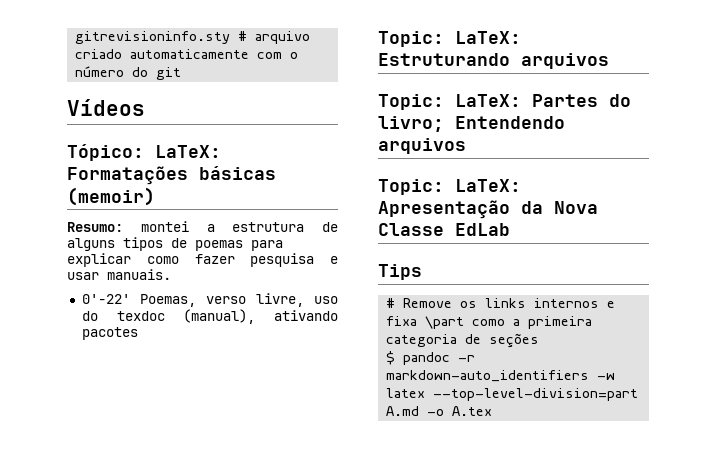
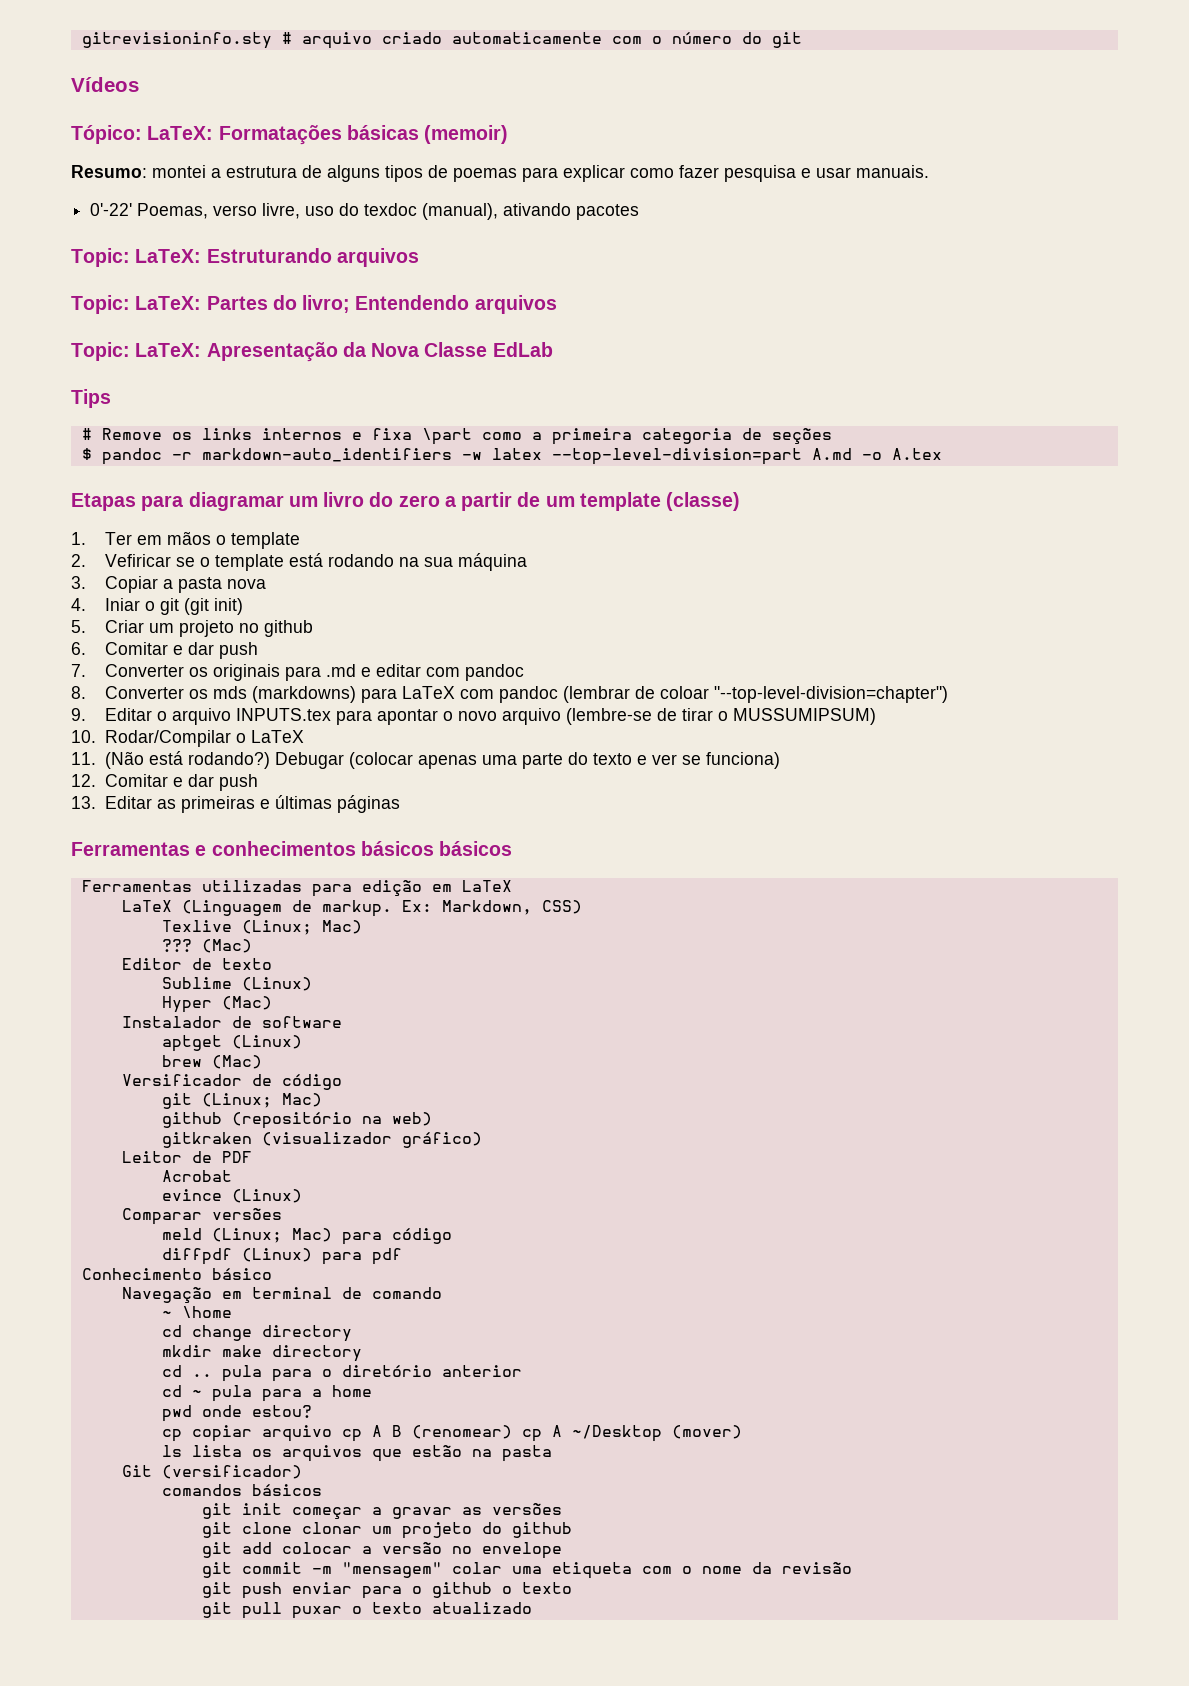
+ Etapas para diagramar um livro do zero a partir de um template (classe)
+ 1. Ter em mãos o template
+ 2. Vefiricar se o template está rodando na sua máquina
+ 3. Copiar a pasta nova
+ 4. Iniar o git (git init)
+ 5. Criar um projeto no github
+ 6. Comitar e dar push
+ 7. Converter os originais para .md e editar com pandoc
+ 8. Converter os mds (markdowns) para LaTeX com pandoc (lembrar de coloar "--top-level-division=chapter")
+ 9. Editar o arquivo INPUTS.tex para apontar o novo arquivo (lembre-se de tirar o MUSSUMIPSUM)
+ 10. Rodar/Compilar o LaTeX
+ 11. (Não está rodando?) Debugar (colocar apenas uma parte do texto e ver se funciona)
+ 12. Comitar e dar push
+ 13. Editar as primeiras e últimas páginas
+ Ferramentas e conhecimentos básicos básicos
+ Ferramentas utilizadas para edição em LaTeX
+ LaTeX (Linguagem de markup. Ex: Markdown, CSS)
+ Texlive (Linux; Mac)
+ ??? (Mac)
+ Editor de texto
+ Sublime (Linux)
+ Hyper (Mac)
+ Instalador de software
+ aptget (Linux)
+ brew (Mac)
+ Versificador de código
+ git (Linux; Mac)
+ github (repositório na web)
+ gitkraken (visualizador gráfico)
+ Leitor de PDF
+ Acrobat
+ evince (Linux)
+ Comparar versões
+ meld (Linux; Mac) para código
+ diffpdf (Linux) para pdf
+ Conhecimento básico
+ Navegação em terminal de comando
+ ~ \home
+ cd change directory
+ mkdir make directory
+ cd .. pula para o diretório anterior
+ cd ~ pula para a home
+ pwd onde estou?
+ cp copiar arquivo cp A B (renomear) cp A ~/Desktop (mover)
+ ls lista os arquivos que estão na pasta
+ Git (versificador)
+ comandos básicos
+ git init começar a gravar as versões
+ git clone clonar um projeto do github
+ git add colocar a versão no envelope
+ git commit -m "mensagem" colar uma etiqueta com o nome da revisão
+ git push enviar para o github o texto
+ git pull puxar o texto atualizado

